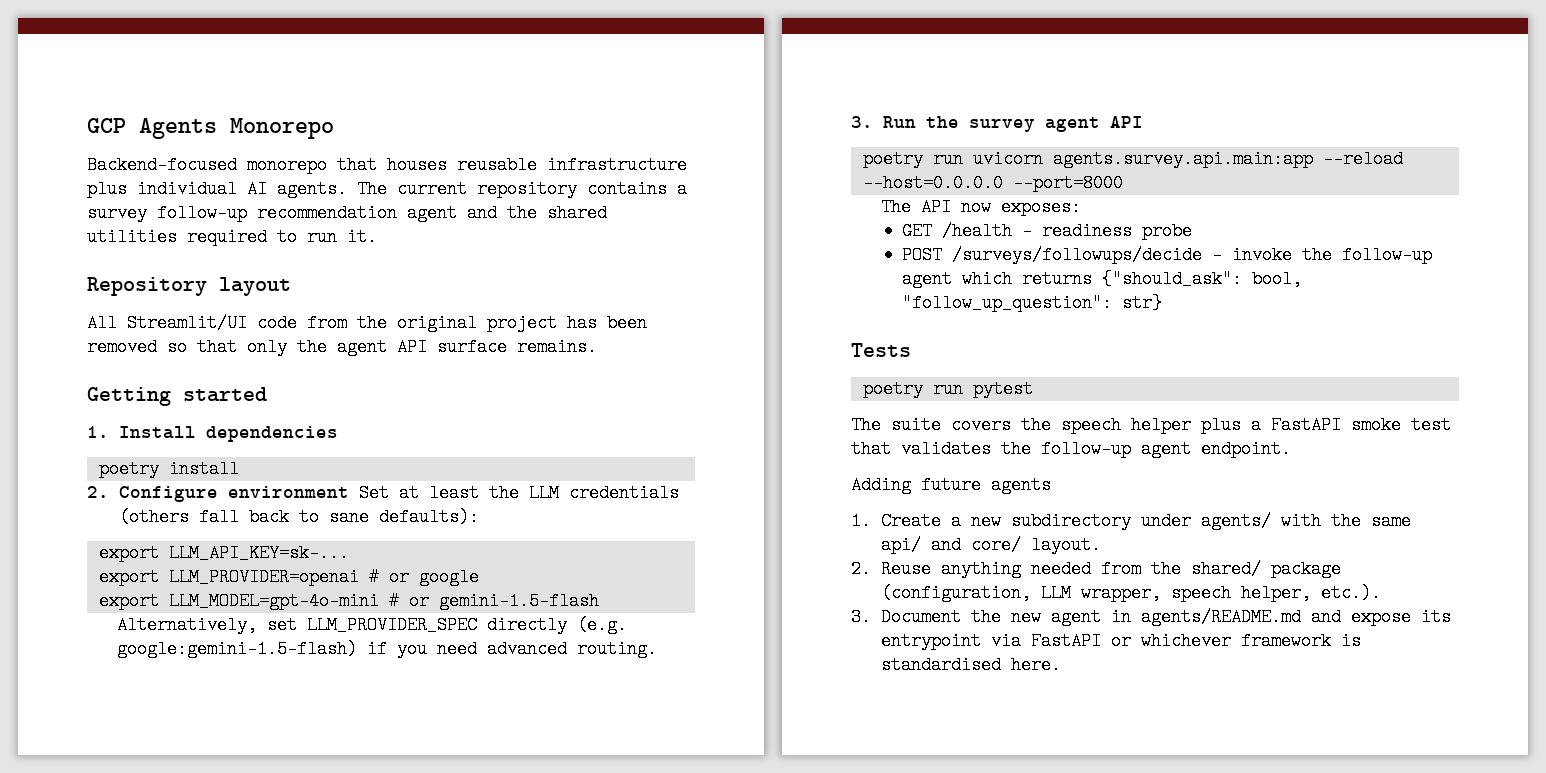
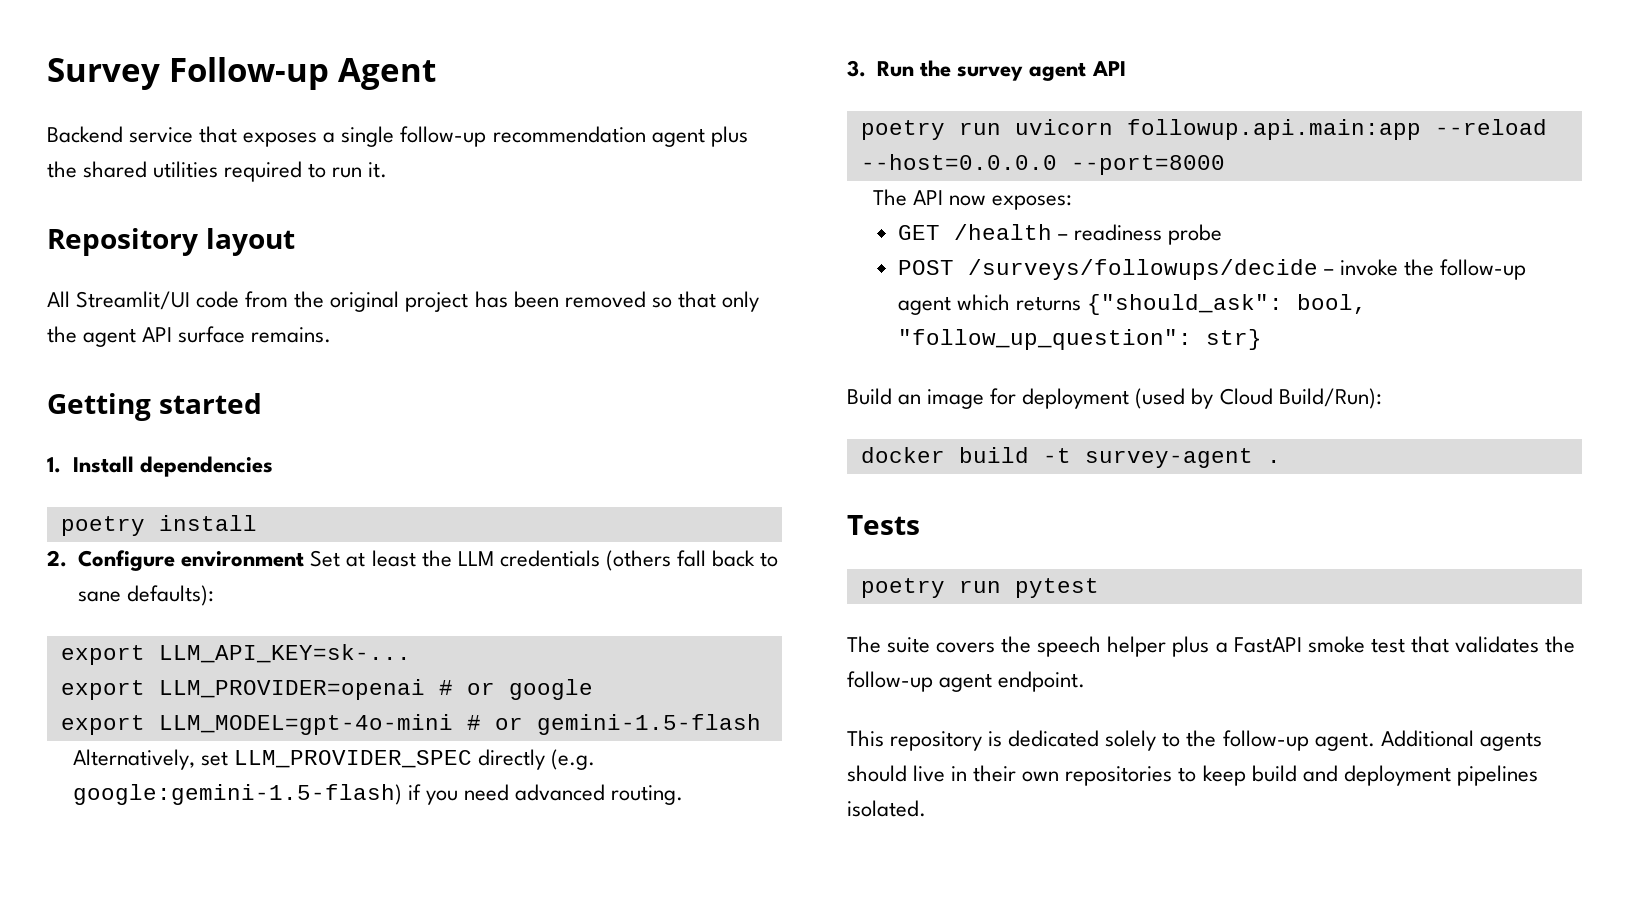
- GCP Agents Monorepo
- Backend-focused monorepo that houses reusable infrastructure plus individual AI agents. The current repository contains a survey follow-up recommendation agent and the shared utilities required to run it.
+ Survey Follow-up Agent
+ Backend service that exposes a single follow-up recommendation agent plus the shared utilities required to run it.
- poetry run uvicorn agents.survey.api.main:app --reload --host=0.0.0.0 --port=8000
+ poetry run uvicorn followup.api.main:app --reload --host=0.0.0.0 --port=8000
+ Build an image for deployment (used by Cloud Build/Run):
+ docker build -t survey-agent .
- Adding future agents
- 1. Create a new subdirectory under agents/ with the same api/ and core/ layout.
- 2. Reuse anything needed from the shared/ package (configuration, LLM wrapper, speech helper, etc.).
- 3. Document the new agent in agents/README.md and expose its entrypoint via FastAPI or whichever framework is standardised here.
+ This repository is dedicated solely to the follow-up agent. Additional agents should live in their own repositories to keep build and deployment pipelines isolated.

